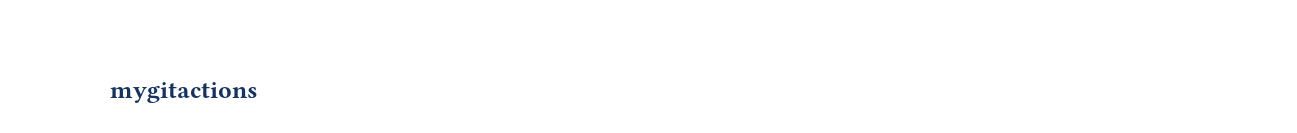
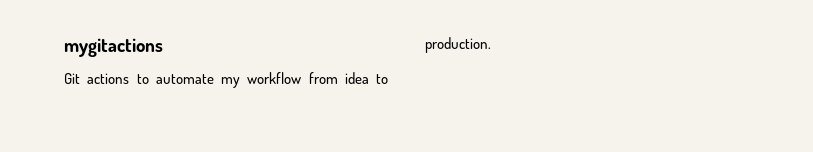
+ Git actions to automate my workflow from idea to production.

